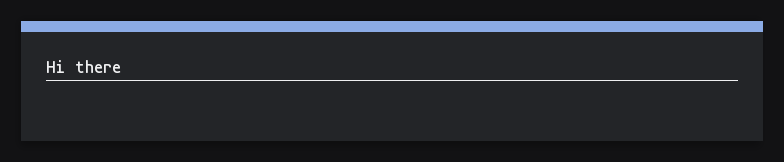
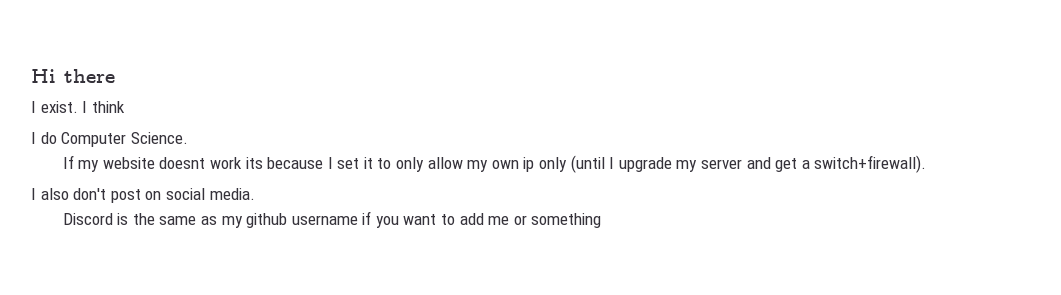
+ I exist. I think
+ I do Computer Science.
+ If my website doesnt work its because I set it to only allow my own ip only (until I upgrade my server and get a switch+firewall).
+ I also don't post on social media.
+ Discord is the same as my github username if you want to add me or something

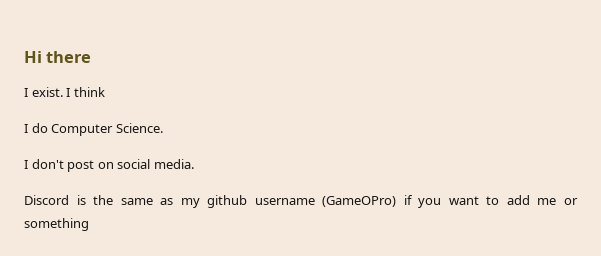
- If my website doesnt work its because I set it to only allow my own ip only (until I upgrade my server and get a switch+firewall).
- I also don't post on social media.
+ I don't post on social media.
- Discord is the same as my github username if you want to add me or something
+ Discord is the same as my github username (GameOPro) if you want to add me or something

